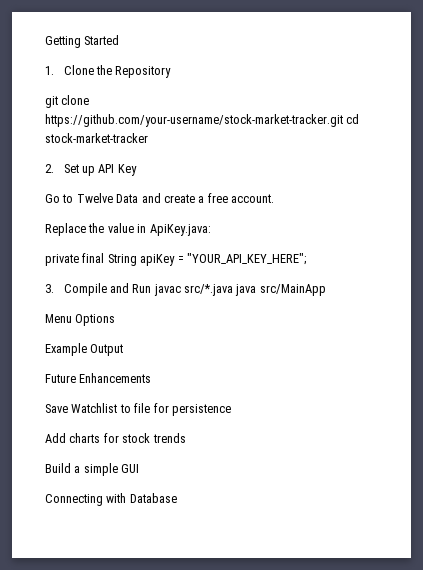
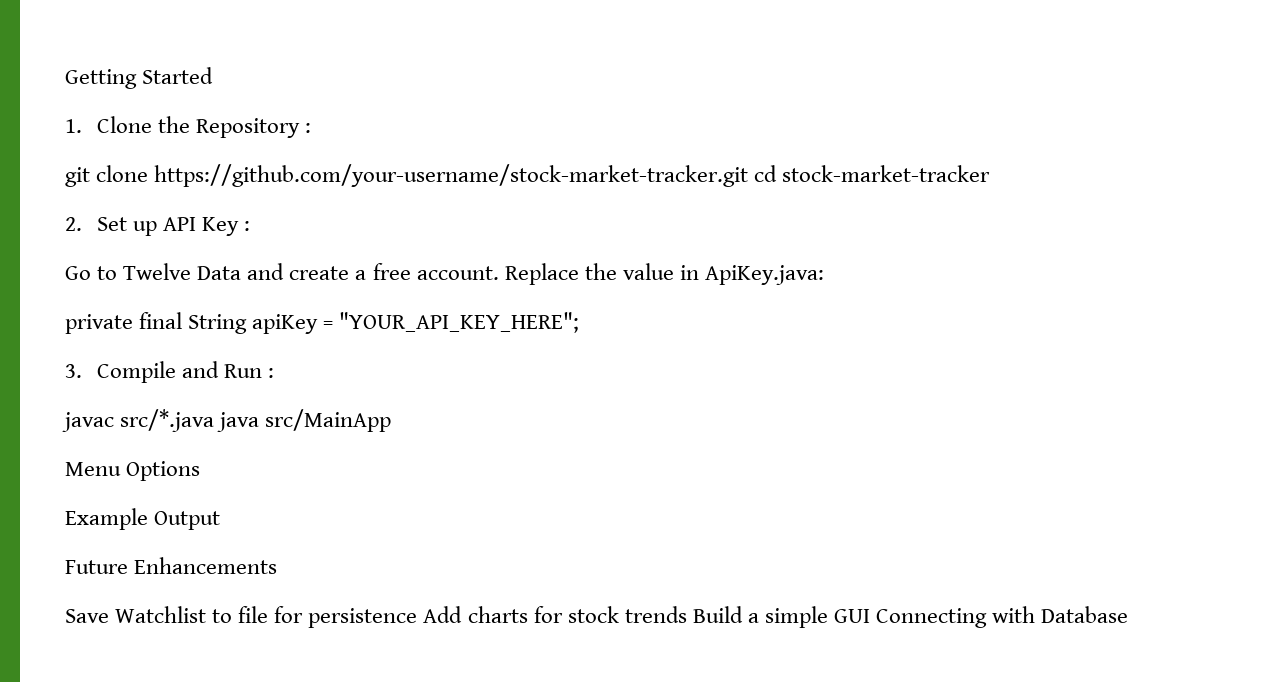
- 1. Clone the Repository
+ 1. Clone the Repository :
- 2. Set up API Key
+ 2. Set up API Key :
- Go to Twelve Data and create a free account.
- Replace the value in ApiKey.java:
+ Go to Twelve Data and create a free account. Replace the value in ApiKey.java:
- 3. Compile and Run javac src/*.java java src/MainApp
+ 3. Compile and Run :
+ javac src/*.java java src/MainApp
- Save Watchlist to file for persistence
- Add charts for stock trends
- Build a simple GUI
- Connecting with Database
+ Save Watchlist to file for persistence Add charts for stock trends Build a simple GUI Connecting with Database

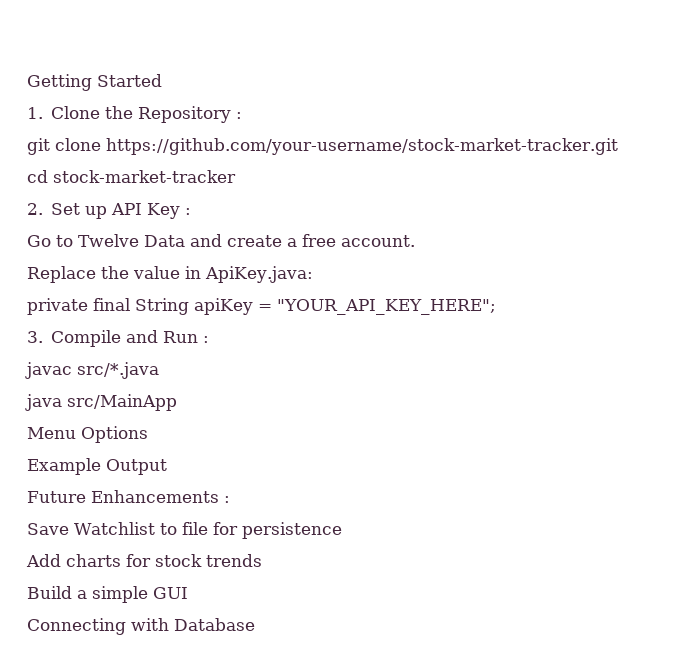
- git clone https://github.com/your-username/stock-market-tracker.git cd stock-market-tracker
+ git clone https://github.com/your-username/stock-market-tracker.git
+ cd stock-market-tracker
- Go to Twelve Data and create a free account. Replace the value in ApiKey.java:
+ Go to Twelve Data and create a free account.
+ Replace the value in ApiKey.java:
- javac src/*.java java src/MainApp
+ javac src/*.java
+ java src/MainApp
- Future Enhancements
+ Future Enhancements :
- Save Watchlist to file for persistence Add charts for stock trends Build a simple GUI Connecting with Database
+ Save Watchlist to file for persistence
+ Add charts for stock trends
+ Build a simple GUI
+ Connecting with Database

